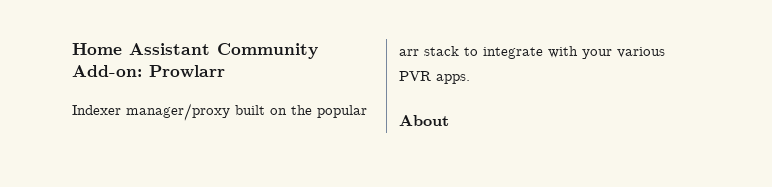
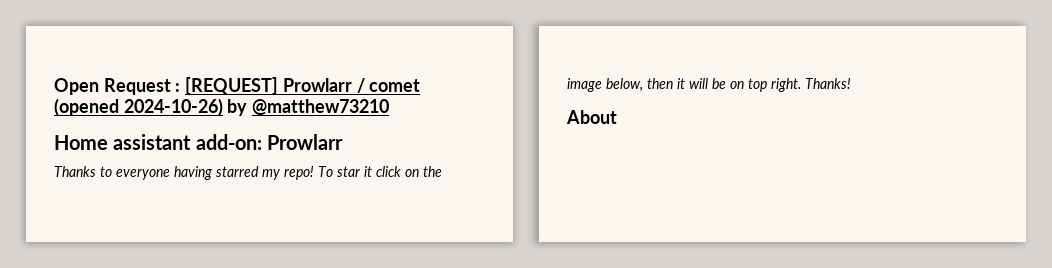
- Home Assistant Community Add-on: Prowlarr
- Indexer manager/proxy built on the popular arr stack to integrate with your various PVR apps.
+ Open Request : [REQUEST] Prowlarr / comet (opened 2024-10-26) by @matthew73210
+ Home assistant add-on: Prowlarr
+ Thanks to everyone having starred my repo! To star it click on the image below, then it will be on top right. Thanks!

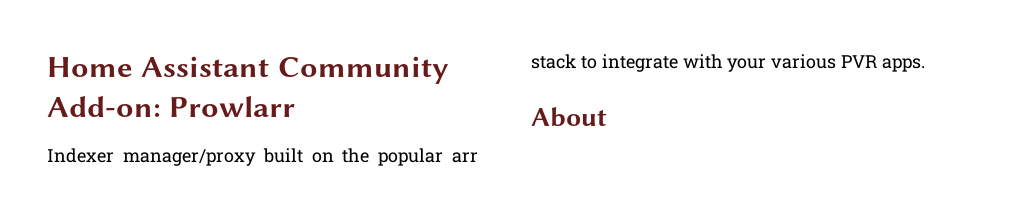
- Open Request : [REQUEST] Prowlarr / comet (opened 2024-10-26) by @matthew73210
- Home assistant add-on: Prowlarr
- Thanks to everyone having starred my repo! To star it click on the image below, then it will be on top right. Thanks!
+ Home Assistant Community Add-on: Prowlarr
+ Indexer manager/proxy built on the popular arr stack to integrate with your various PVR apps.

